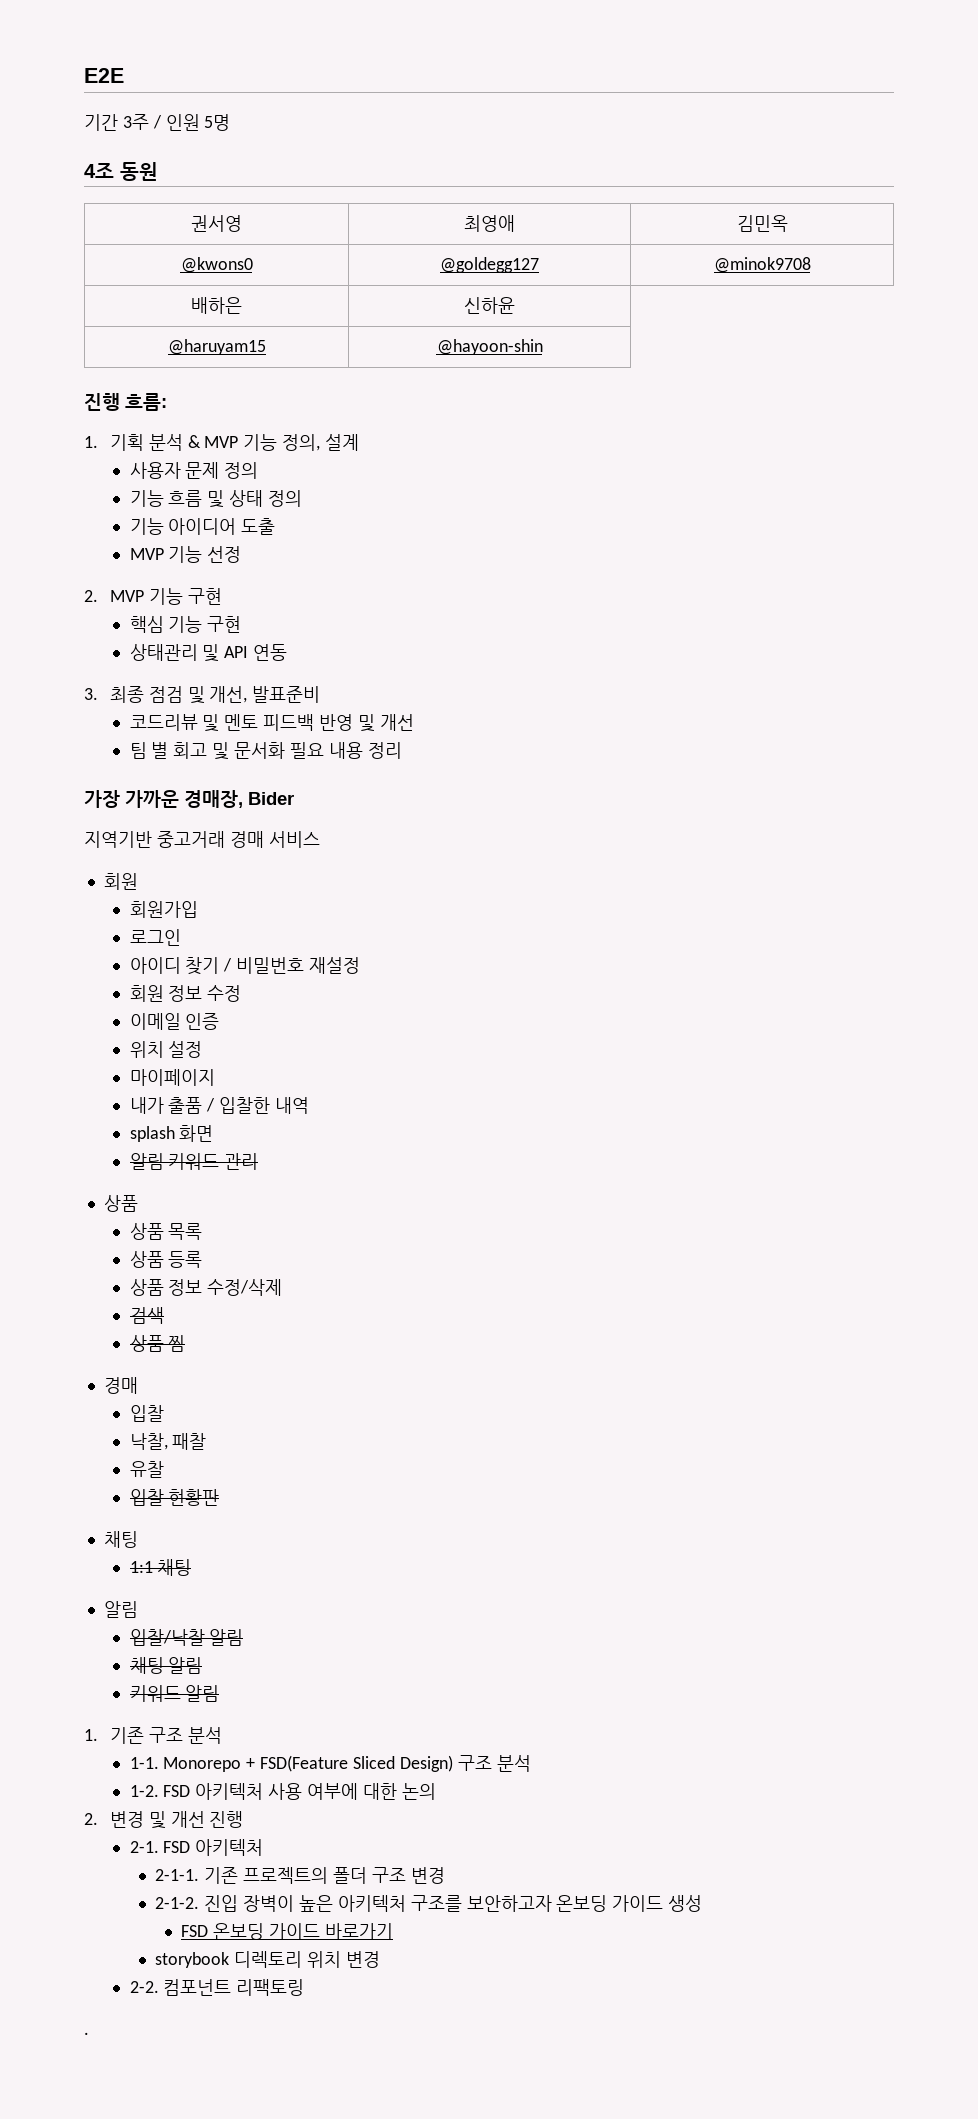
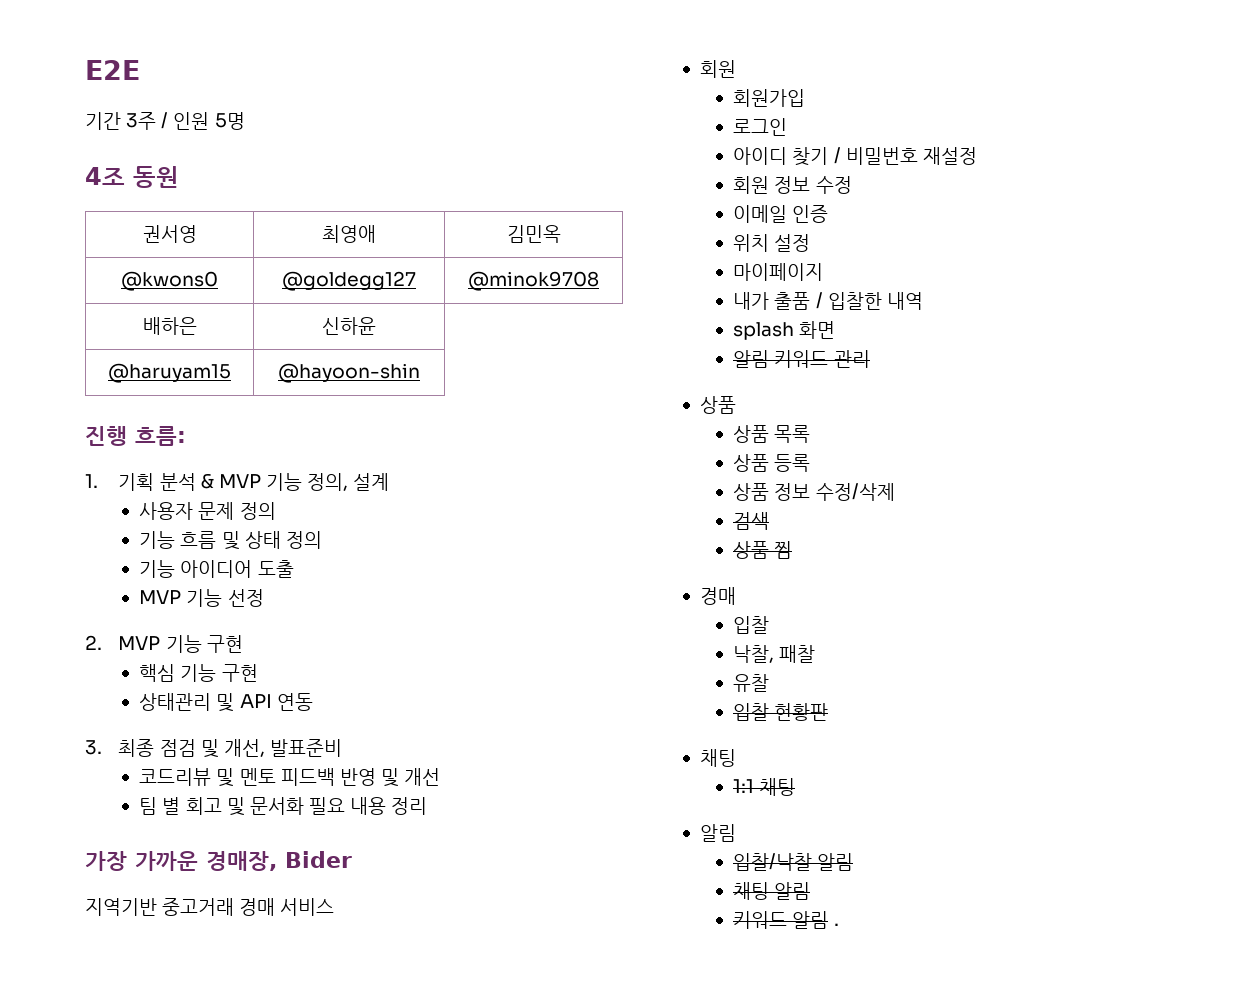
- 키워드 알림
- 1. 기존 구조 분석
- 1-1. Monorepo + FSD(Feature Sliced Design) 구조 분석
- 1-2. FSD 아키텍처 사용 여부에 대한 논의
- 2. 변경 및 개선 진행
- 2-1. FSD 아키텍처
- 2-1-1. 기존 프로젝트의 폴더 구조 변경
- 2-1-2. 진입 장벽이 높은 아키텍처 구조를 보안하고자 온보딩 가이드 생성
- FSD 온보딩 가이드 바로가기
- storybook 디렉토리 위치 변경
- 2-2. 컴포넌트 리팩토링
- .
+ 키워드 알림 .

